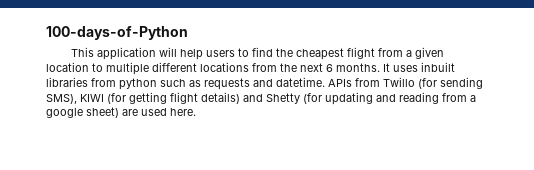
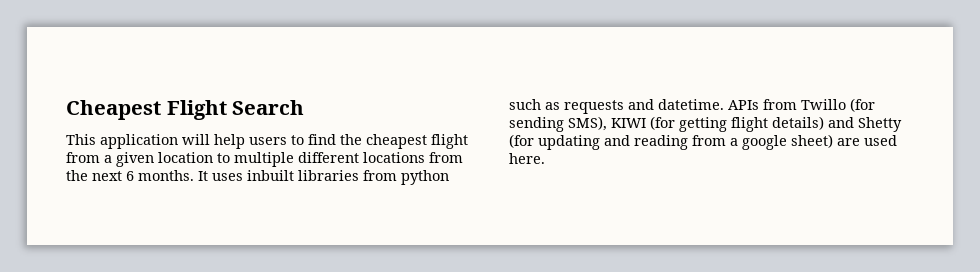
- 100-days-of-Python
+ Cheapest Flight Search

